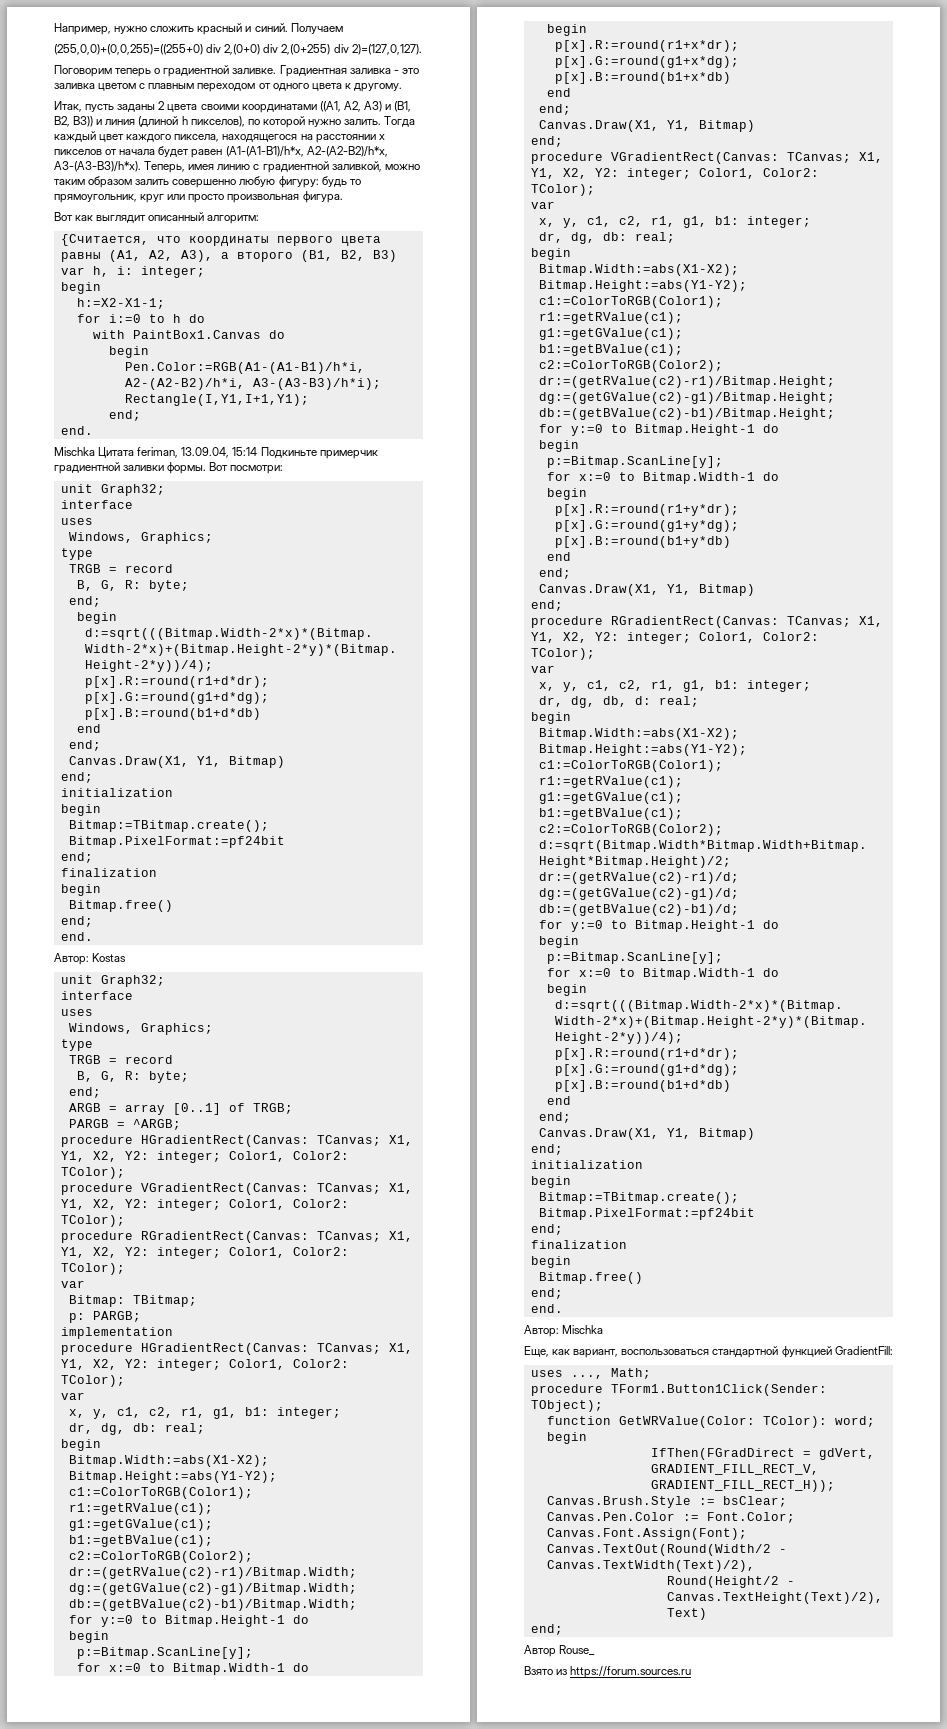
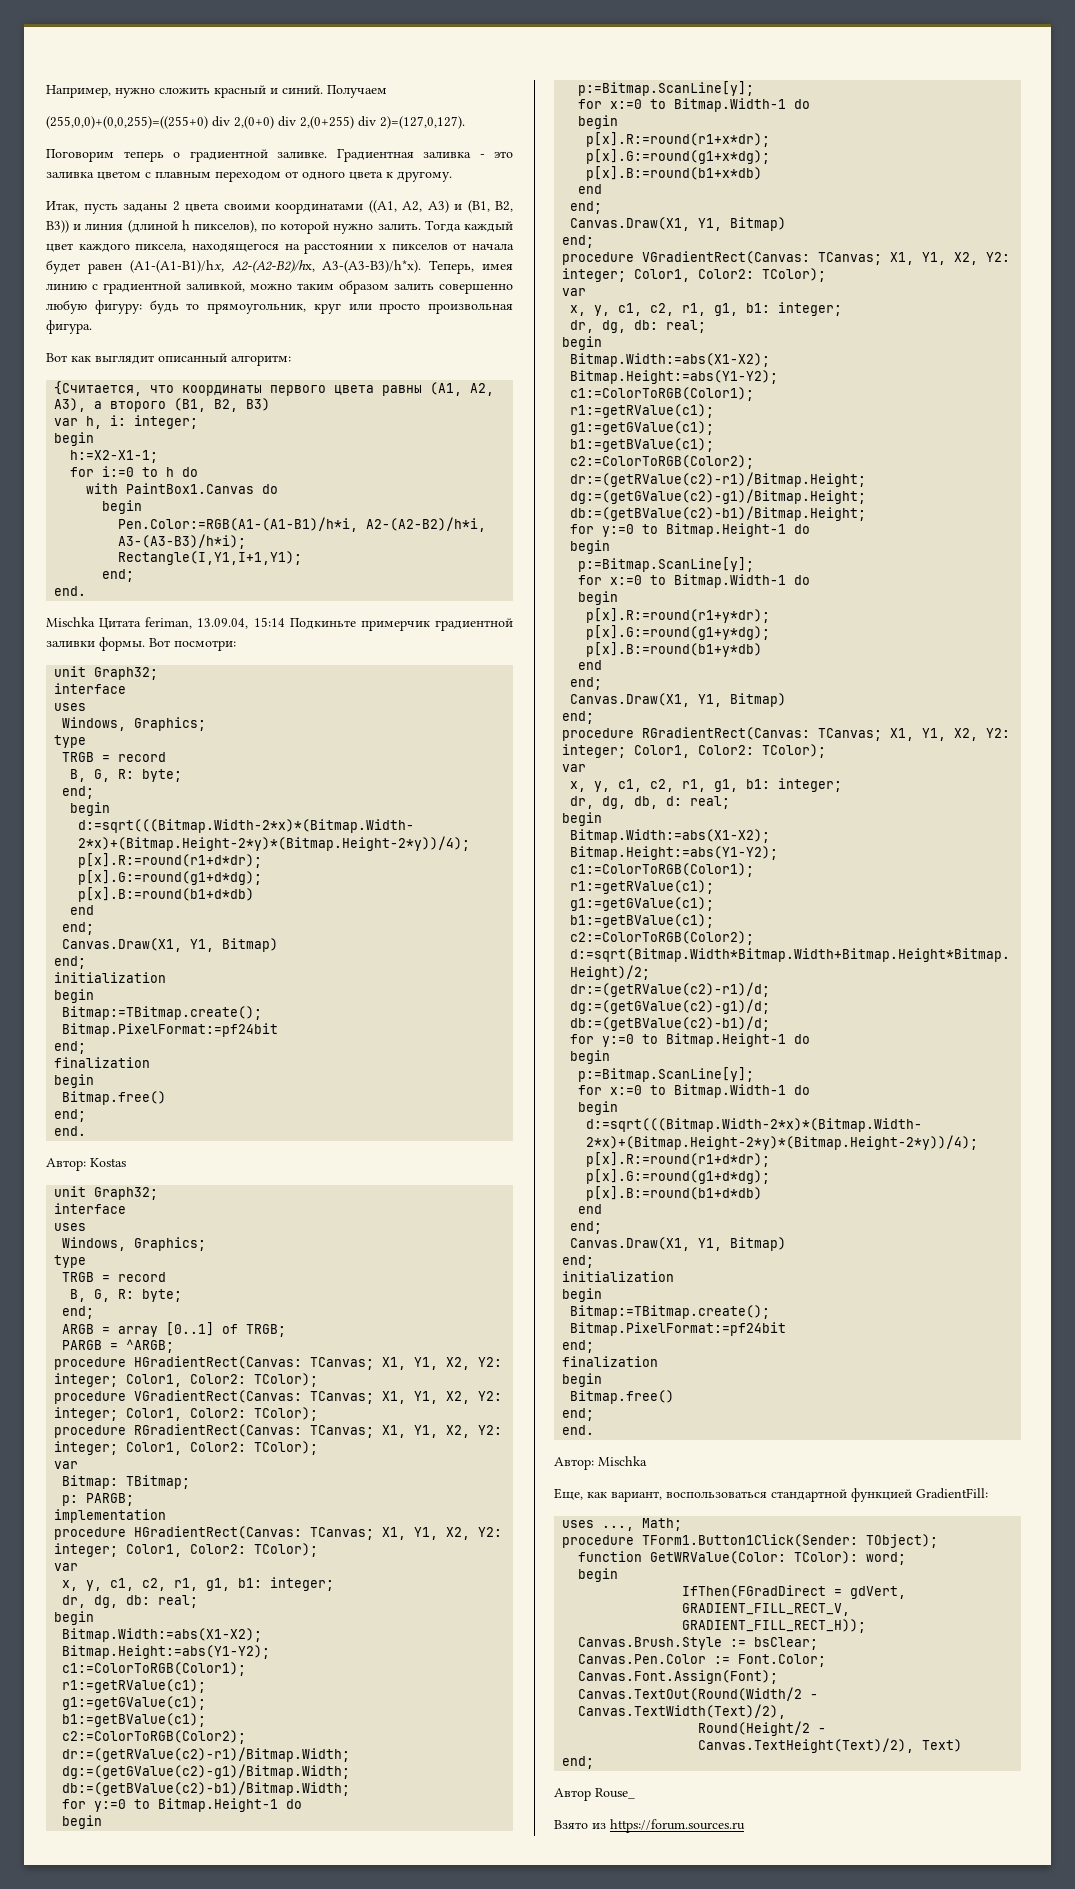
- Тогда каждый цвет каждого пиксела, находящегося на расстоянии x пикселов от начала будет равен (A1-(A1-B1)/h*x, A2-(A2-B2)/h*x, A3-(A3-B3)/h*x).
+ Тогда каждый цвет каждого пиксела, находящегося на расстоянии x пикселов от начала будет равен (A1-(A1-B1)/hx, A2-(A2-B2)/hx, A3-(A3-B3)/h*x).

